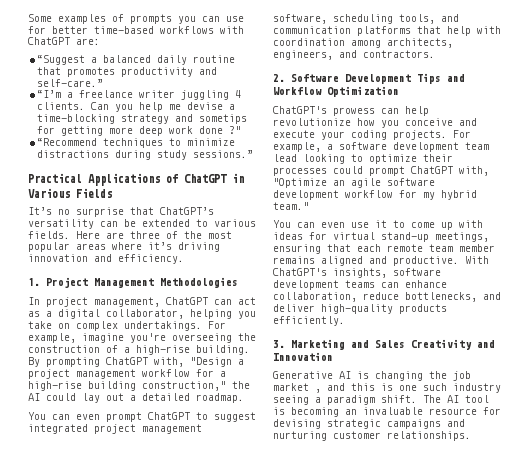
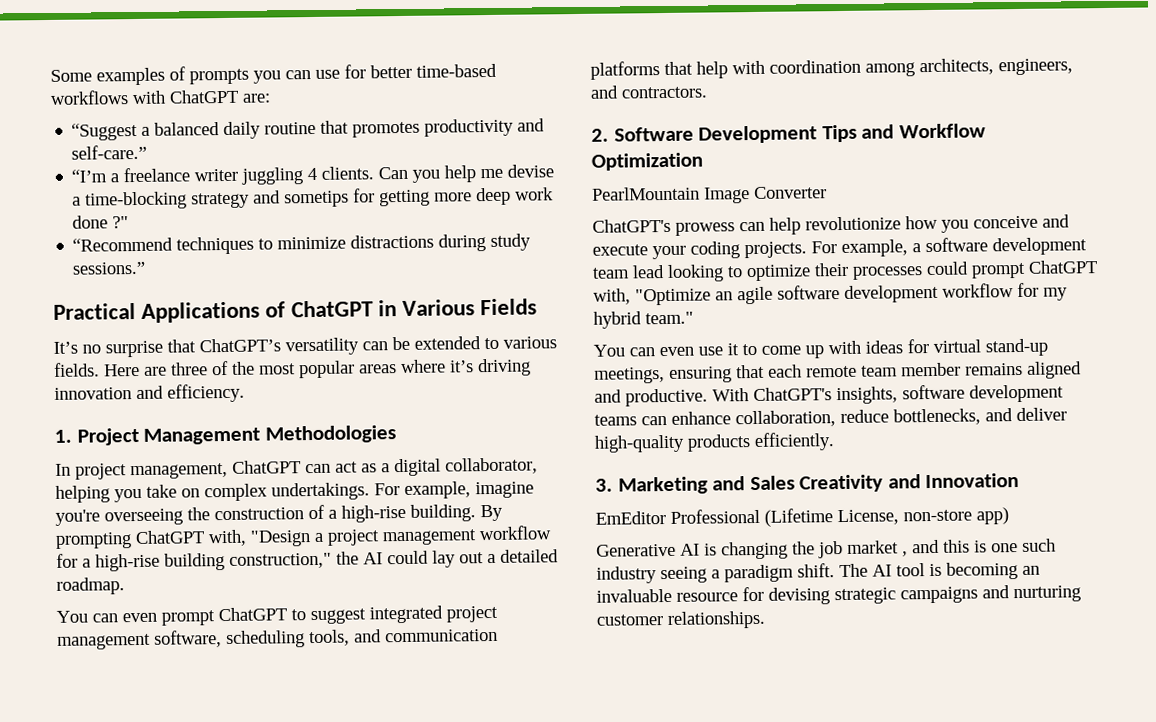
+ PearlMountain Image Converter
+ EmEditor Professional (Lifetime License, non-store app)

